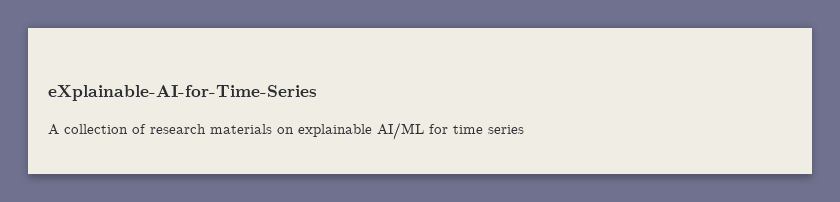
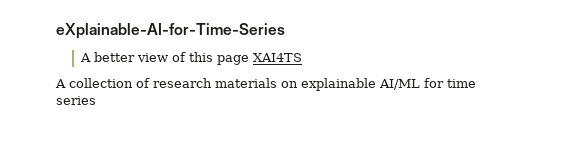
+ A better view of this page XAI4TS

